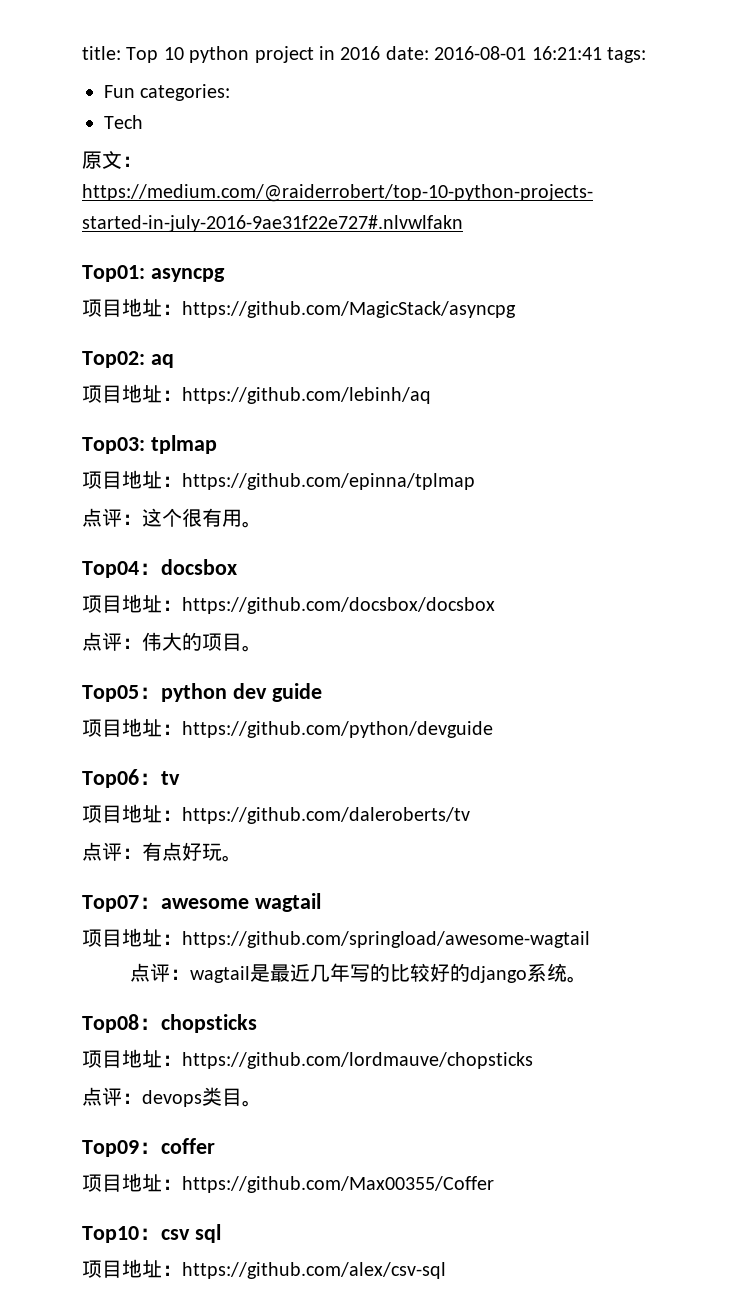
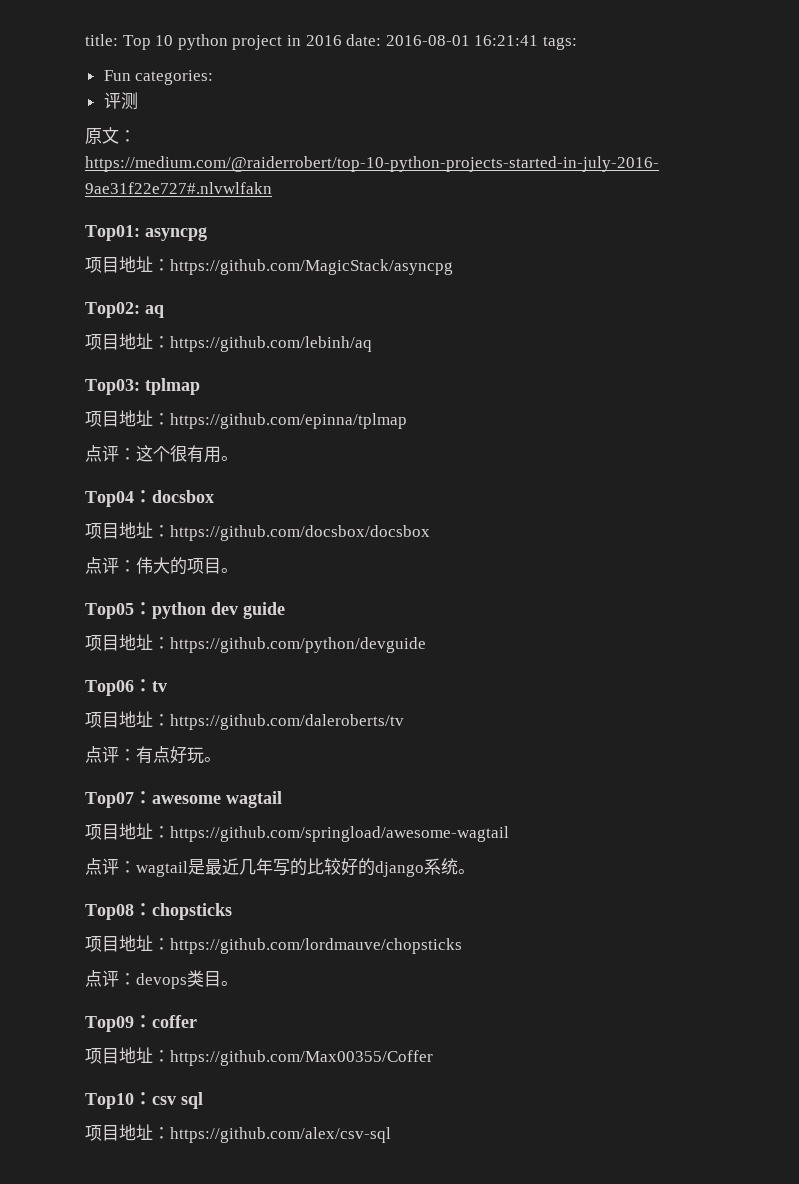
- Tech
+ 评测

